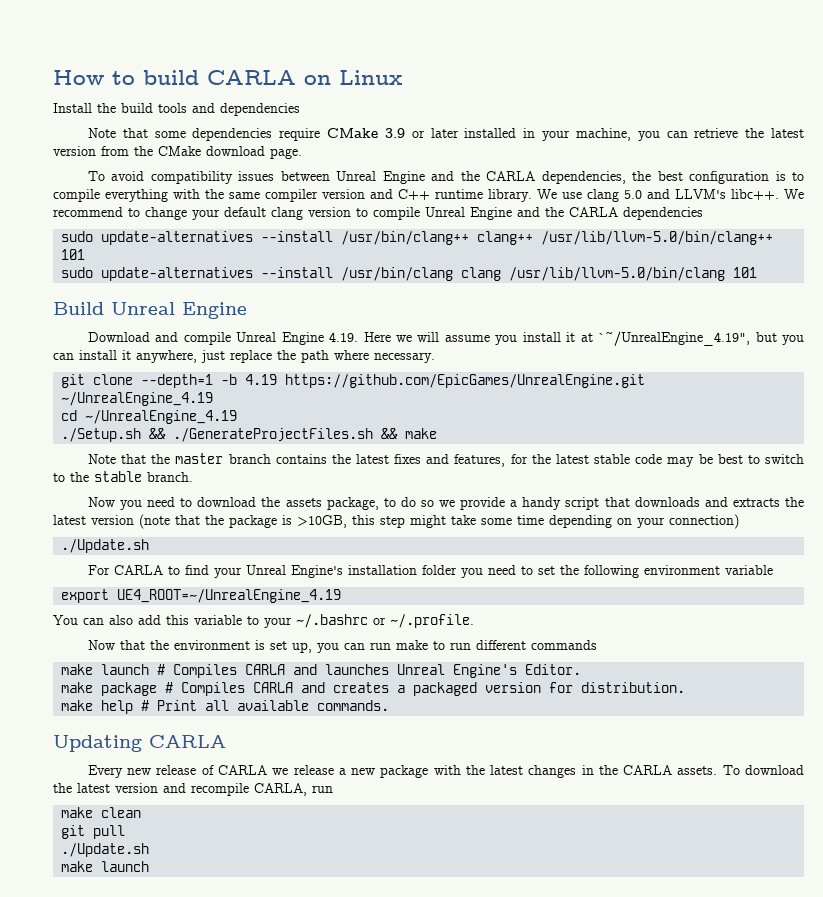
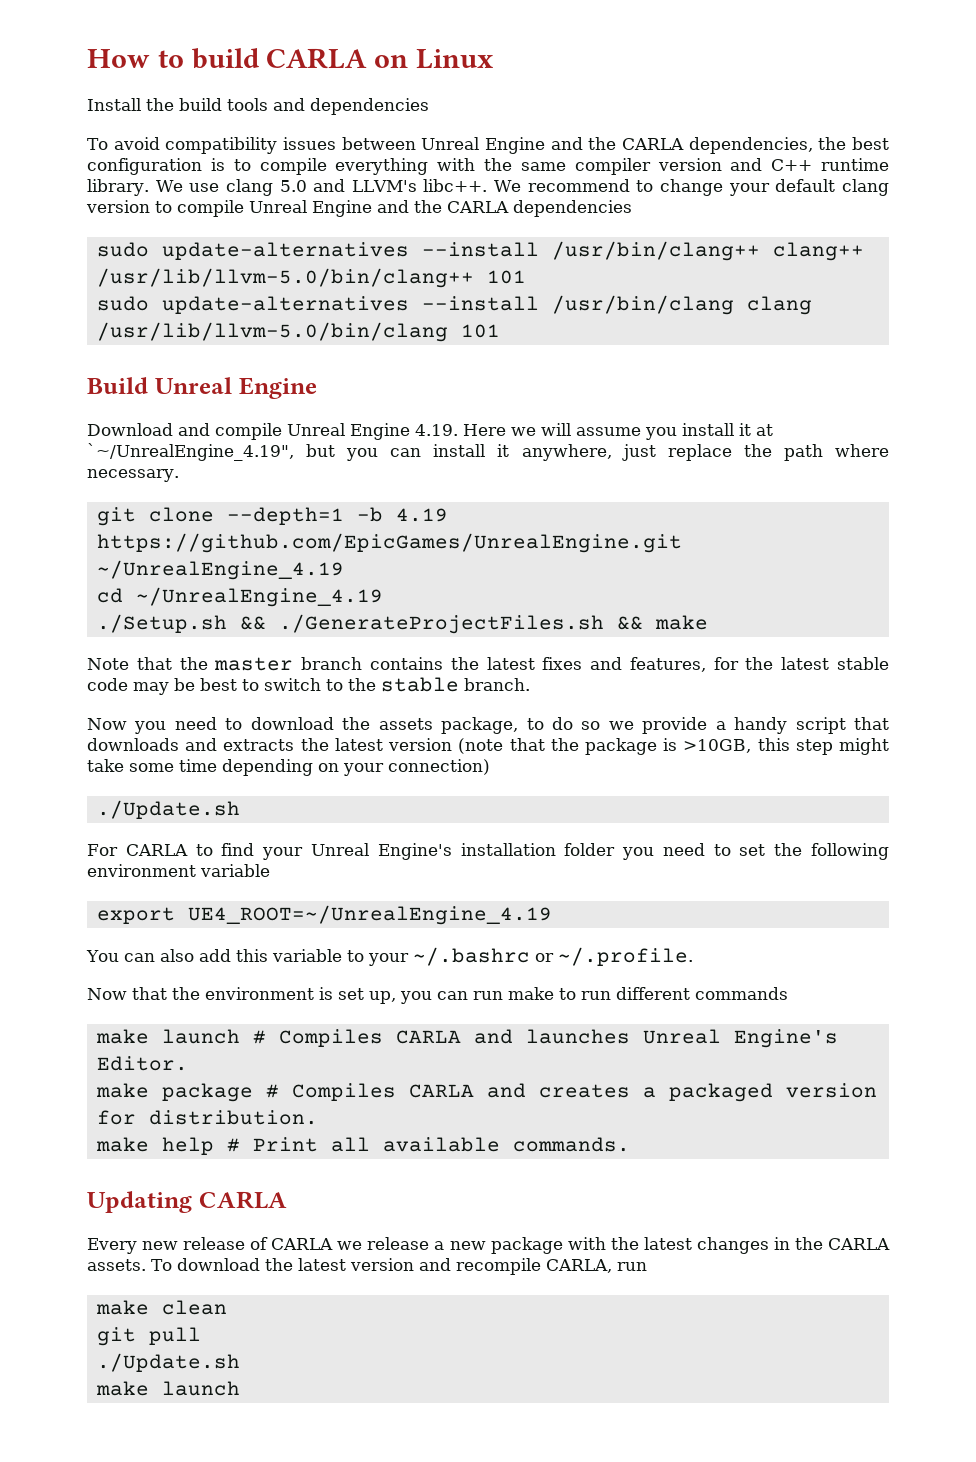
- Note that some dependencies require CMake 3.9 or later installed in your machine, you can retrieve the latest version from the CMake download page.

